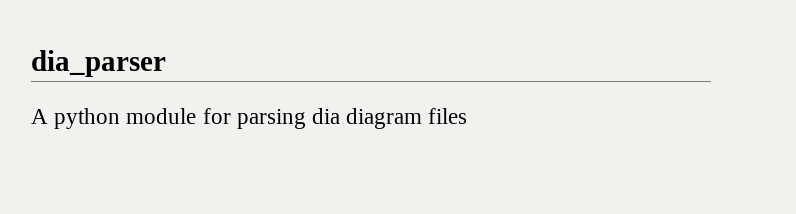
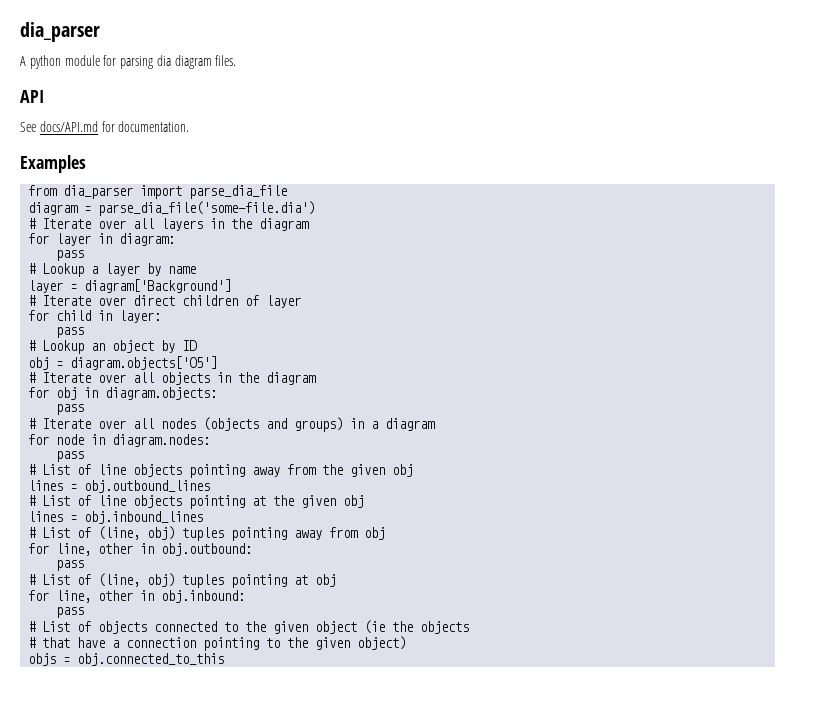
- A python module for parsing dia diagram files
+ A python module for parsing dia diagram files.
+ API
+ See docs/API.md for documentation.
+ Examples
+ from dia_parser import parse_dia_file
+ diagram = parse_dia_file('some-file.dia')
+ # Iterate over all layers in the diagram
+ for layer in diagram:
+ pass
+ # Lookup a layer by name
+ layer = diagram['Background']
+ # Iterate over direct children of layer
+ for child in layer:
+ pass
+ # Lookup an object by ID
+ obj = diagram.objects['O5']
+ # Iterate over all objects in the diagram
+ for obj in diagram.objects:
+ pass
+ # Iterate over all nodes (objects and groups) in a diagram
+ for node in diagram.nodes:
+ pass
+ # List of line objects pointing away from the given obj
+ lines = obj.outbound_lines
+ # List of line objects pointing at the given obj
+ lines = obj.inbound_lines
+ # List of (line, obj) tuples pointing away from obj
+ for line, other in obj.outbound:
+ pass
+ # List of (line, obj) tuples pointing at obj
+ for line, other in obj.inbound:
+ pass
+ # List of objects connected to the given object (ie the objects
+ # that have a connection pointing to the given object)
+ objs = obj.connected_to_this

